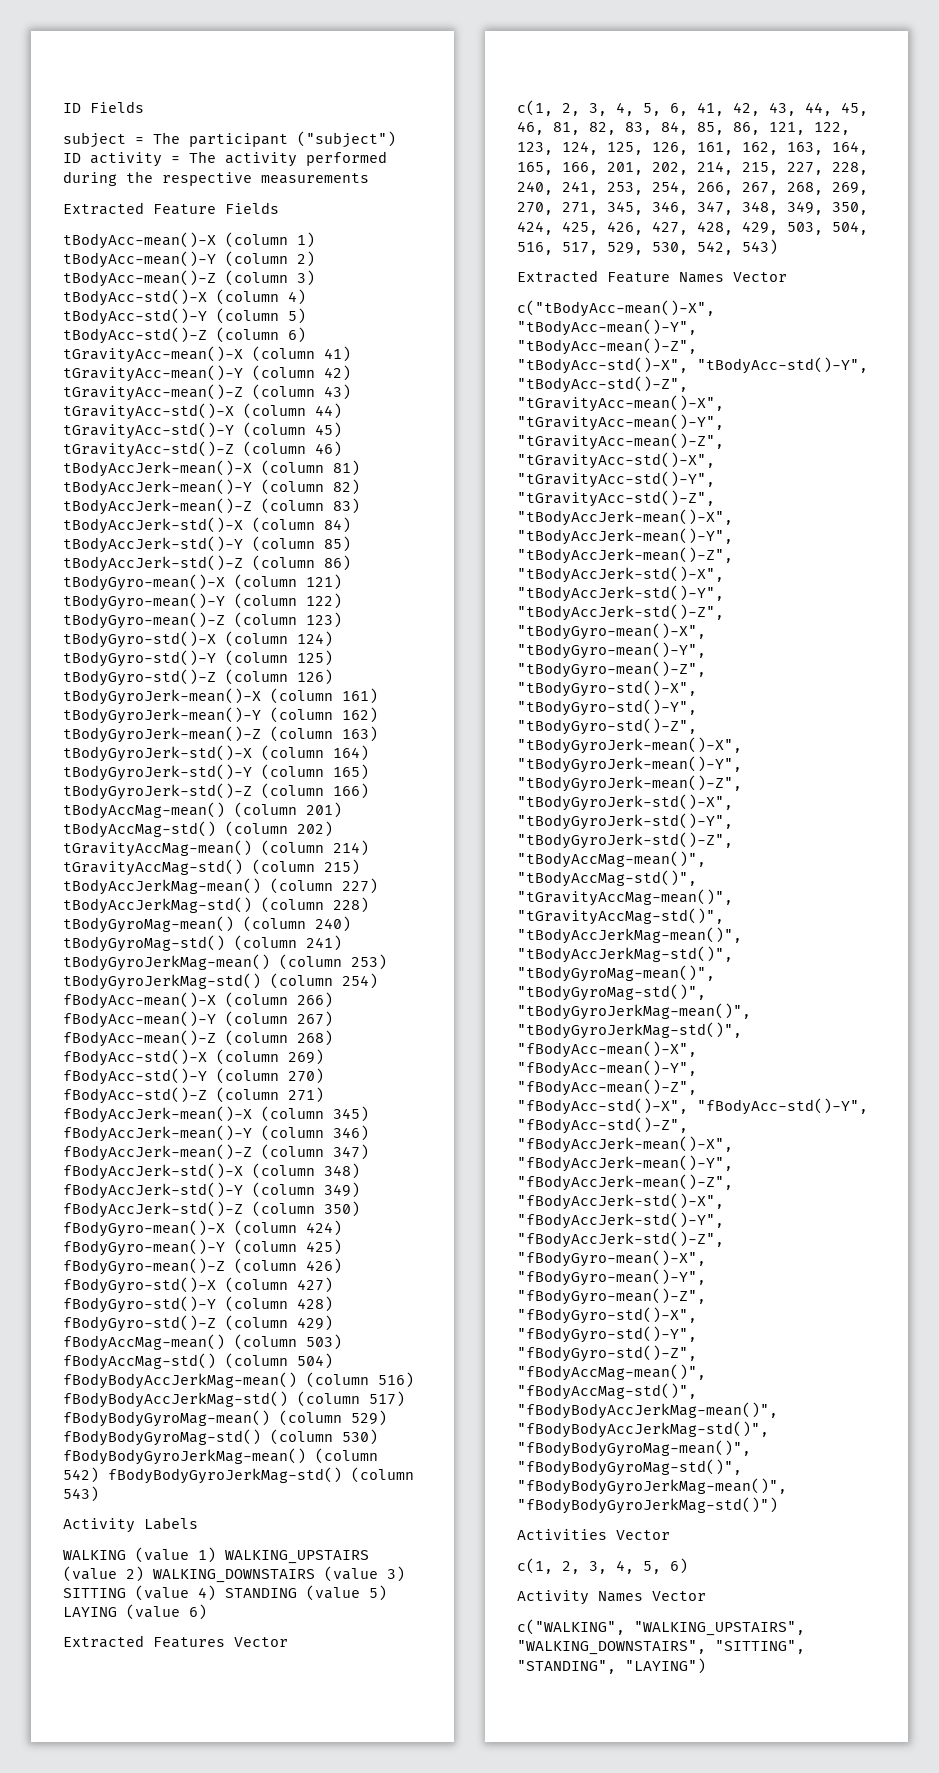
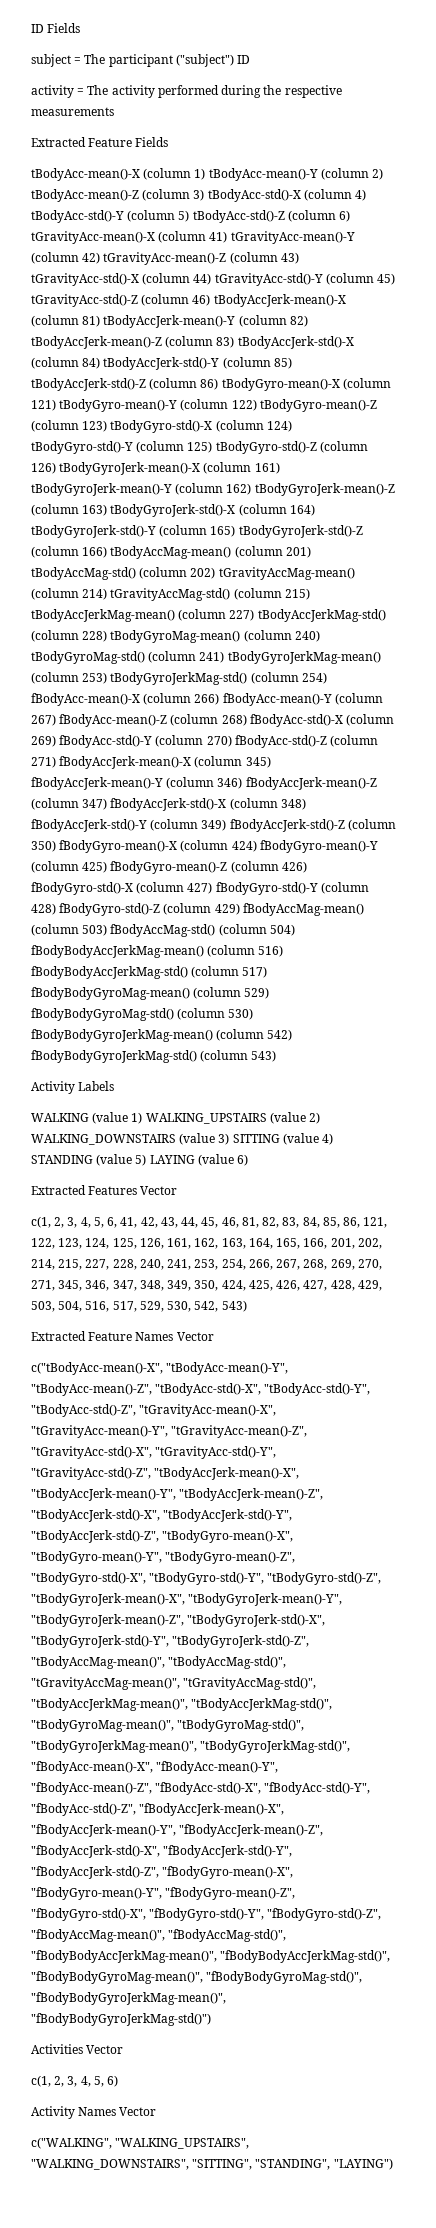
- subject = The participant ("subject") ID activity = The activity performed during the respective measurements
+ subject = The participant ("subject") ID
+ activity = The activity performed during the respective measurements

